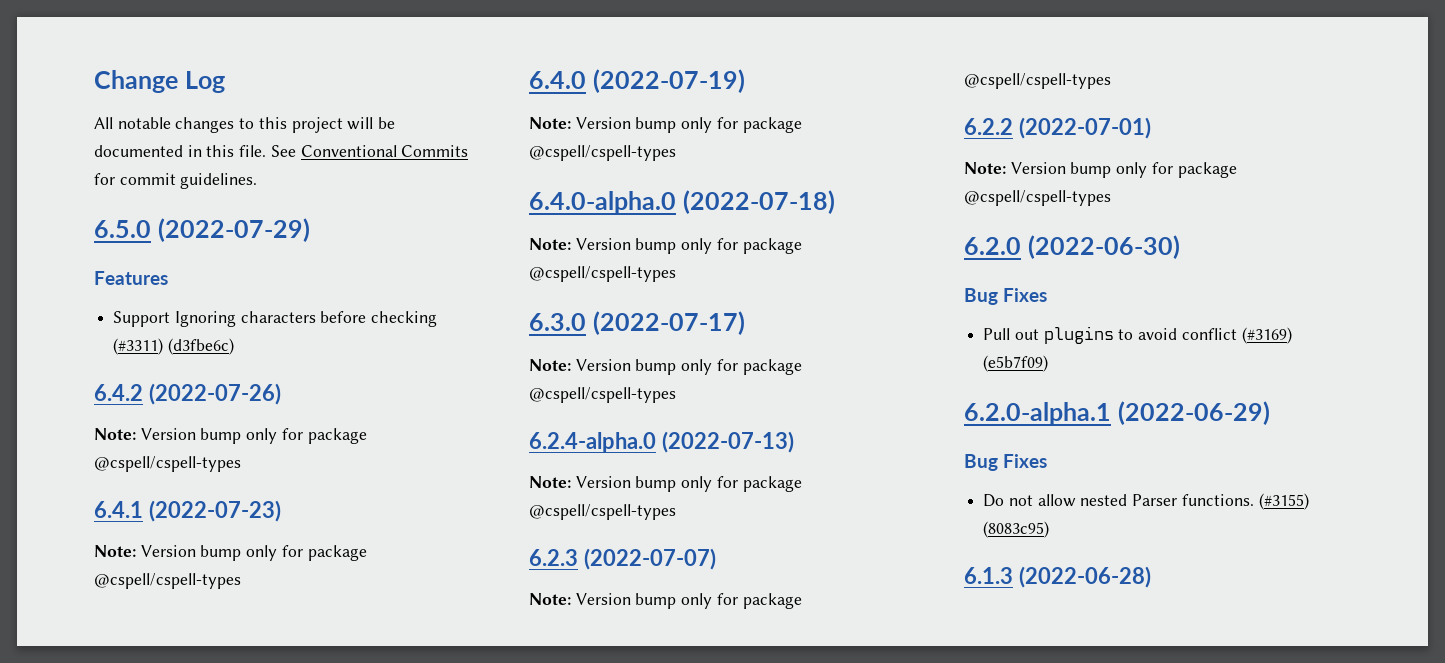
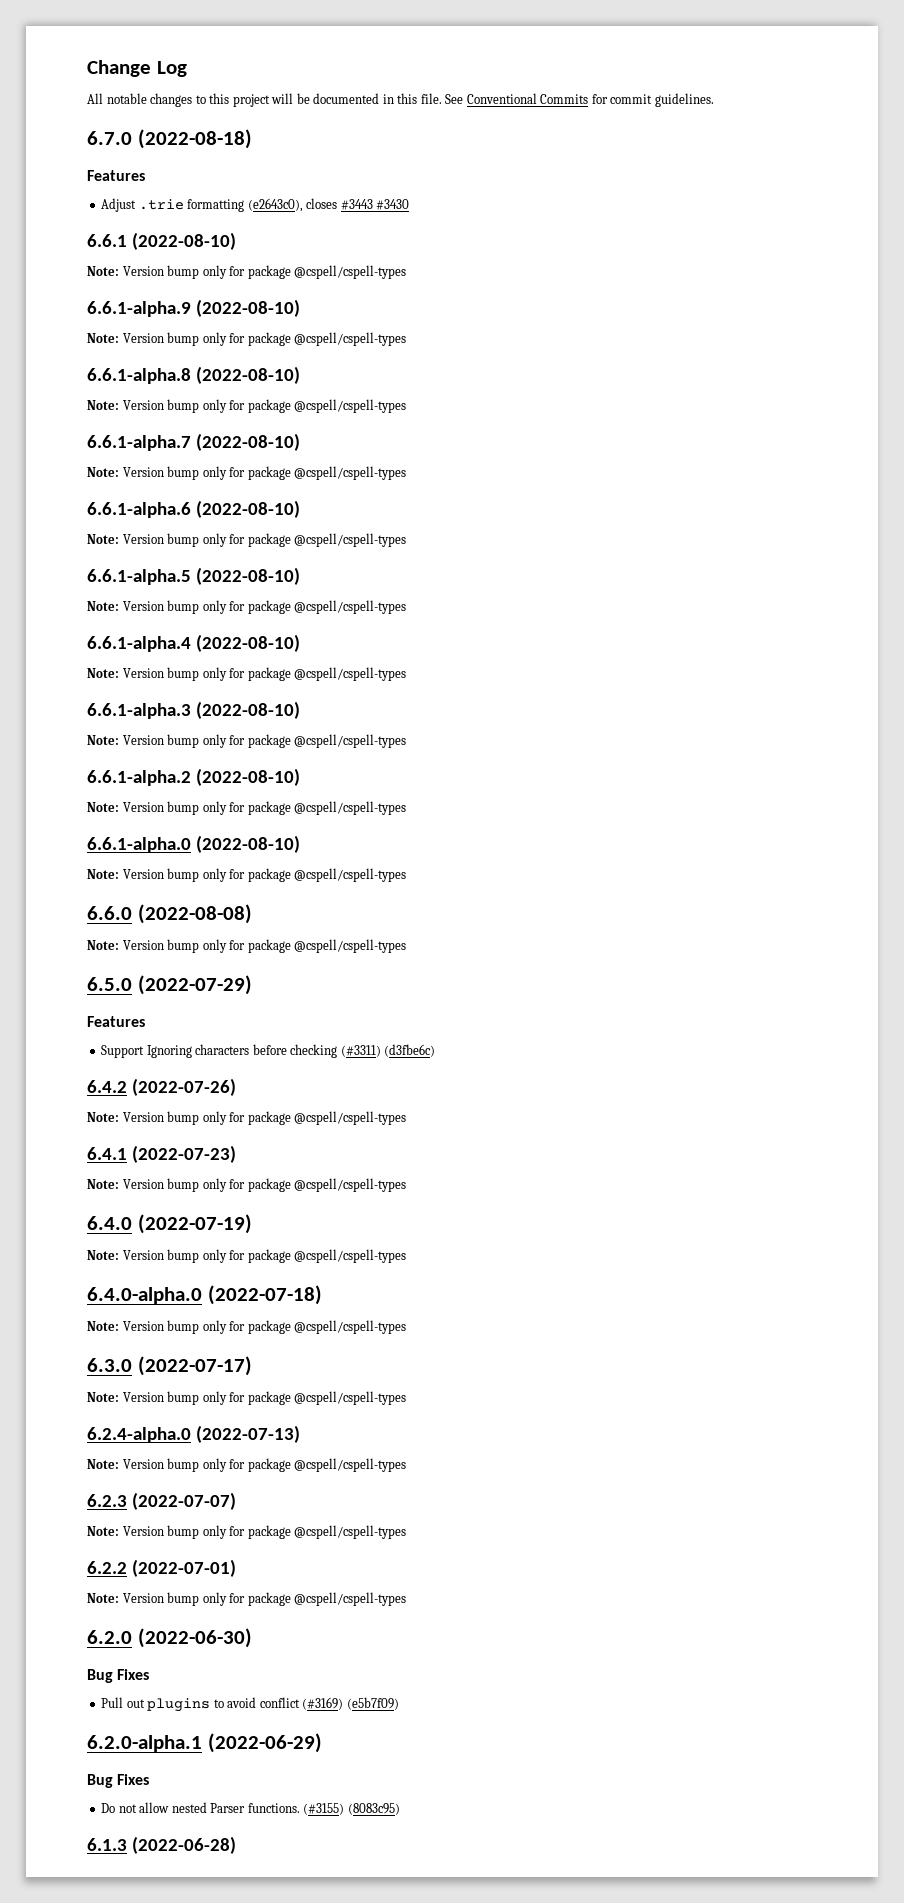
+ 6.7.0 (2022-08-18)
+ Features
+ Adjust .trie formatting (e2643c0), closes #3443 #3430
+ 6.6.1 (2022-08-10)
+ Note: Version bump only for package @cspell/cspell-types
+ 6.6.1-alpha.9 (2022-08-10)
+ Note: Version bump only for package @cspell/cspell-types
+ 6.6.1-alpha.8 (2022-08-10)
+ Note: Version bump only for package @cspell/cspell-types
+ 6.6.1-alpha.7 (2022-08-10)
+ Note: Version bump only for package @cspell/cspell-types
+ 6.6.1-alpha.6 (2022-08-10)
+ Note: Version bump only for package @cspell/cspell-types
+ 6.6.1-alpha.5 (2022-08-10)
+ Note: Version bump only for package @cspell/cspell-types
+ 6.6.1-alpha.4 (2022-08-10)
+ Note: Version bump only for package @cspell/cspell-types
+ 6.6.1-alpha.3 (2022-08-10)
+ Note: Version bump only for package @cspell/cspell-types
+ 6.6.1-alpha.2 (2022-08-10)
+ Note: Version bump only for package @cspell/cspell-types
+ 6.6.1-alpha.0 (2022-08-10)
+ Note: Version bump only for package @cspell/cspell-types
+ 6.6.0 (2022-08-08)
+ Note: Version bump only for package @cspell/cspell-types

